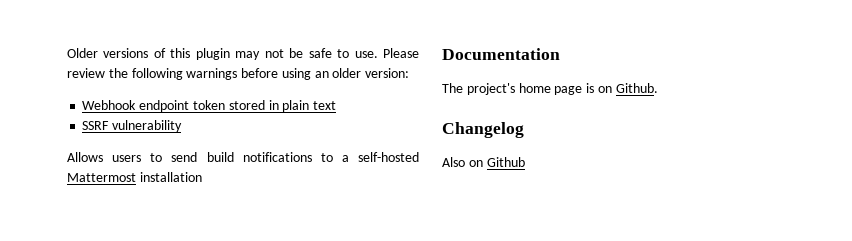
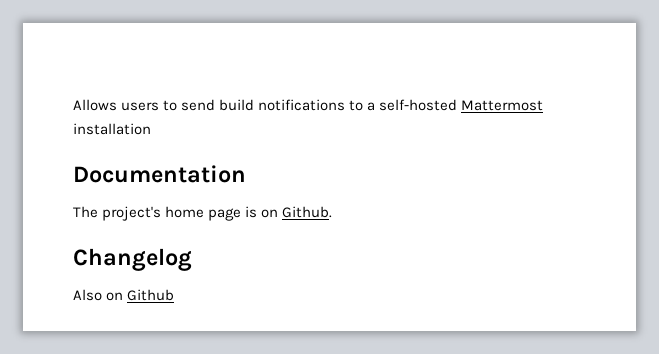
- Older versions of this plugin may not be safe to use. Please review the following warnings before using an older version:
- Webhook endpoint token stored in plain text
- SSRF vulnerability

